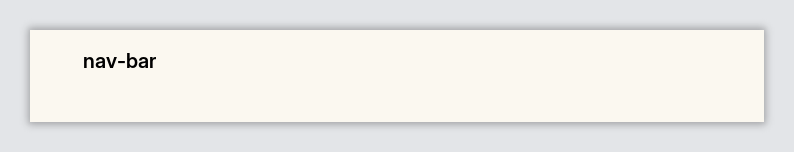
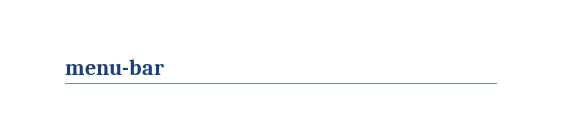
- nav-bar
+ menu-bar

